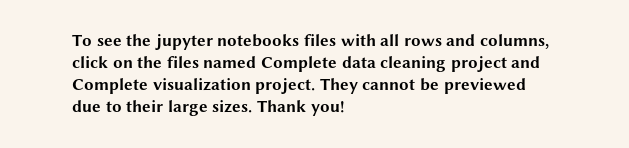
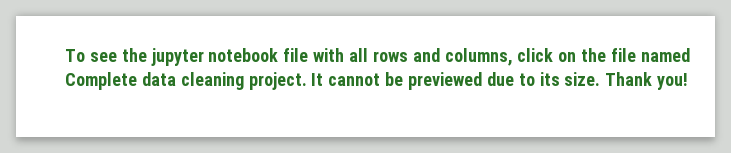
- To see the jupyter notebooks files with all rows and columns, click on the files named Complete data cleaning project and Complete visualization project. They cannot be previewed due to their large sizes.
+ To see the jupyter notebook file with all rows and columns, click on the file named Complete data cleaning project. It cannot be previewed due to its size.

